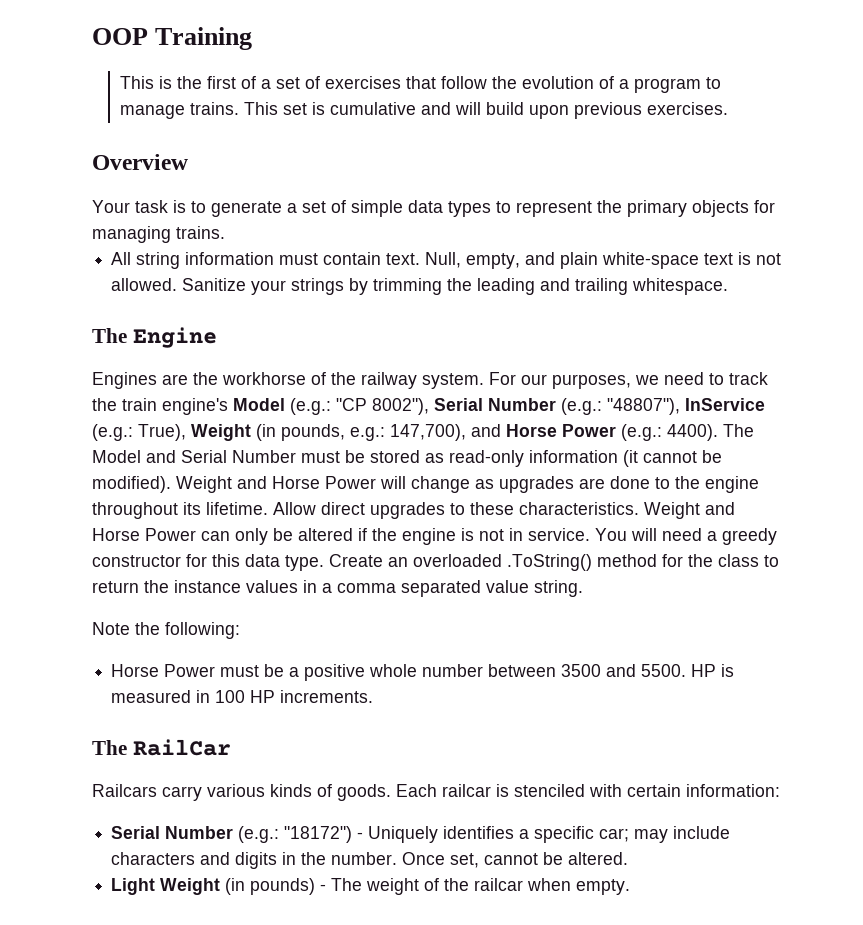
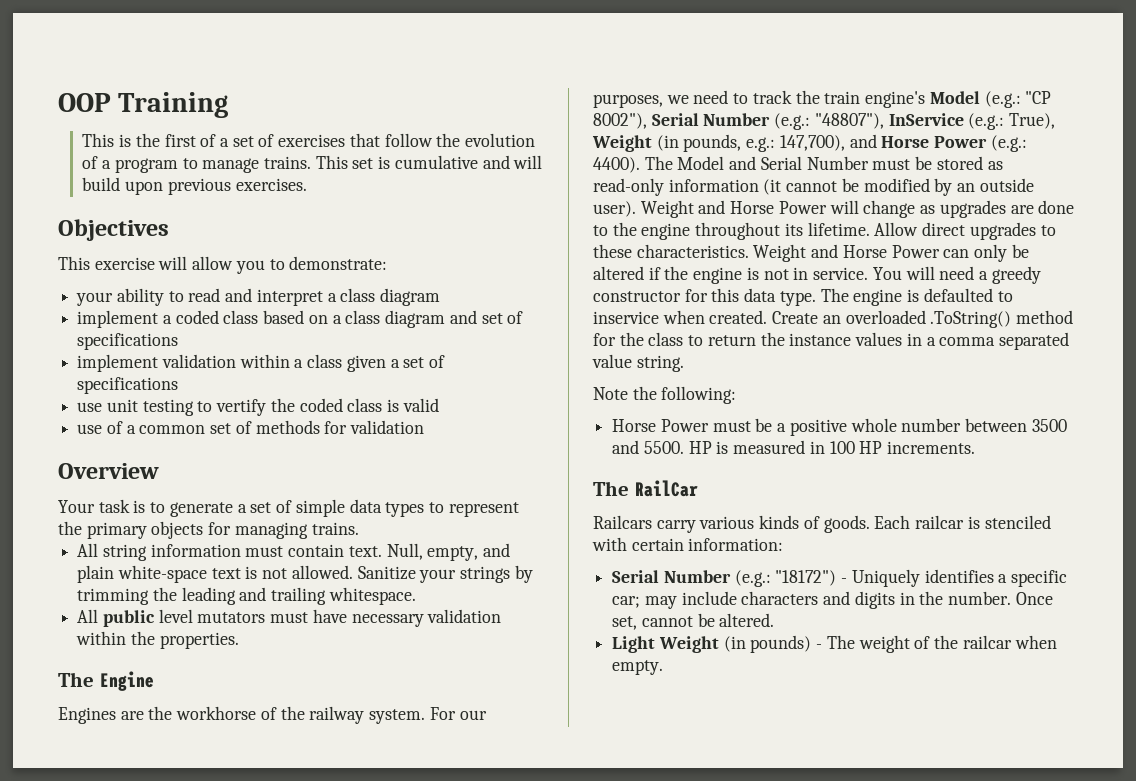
+ Objectives
+ This exercise will allow you to demonstrate:
+ your ability to read and interpret a class diagram
+ implement a coded class based on a class diagram and set of specifications
+ implement validation within a class given a set of specifications
+ use unit testing to vertify the coded class is valid
+ use of a common set of methods for validation
+ All public level mutators must have necessary validation within the properties.
- The Model and Serial Number must be stored as read-only information (it cannot be modified).
+ The Model and Serial Number must be stored as read-only information (it cannot be modified by an outside user).
+ The engine is defaulted to inservice when created.

